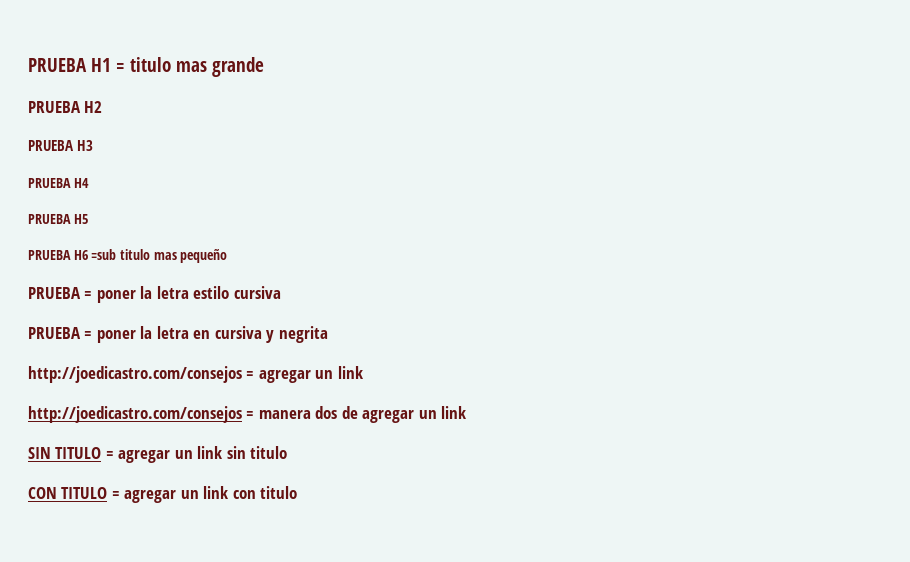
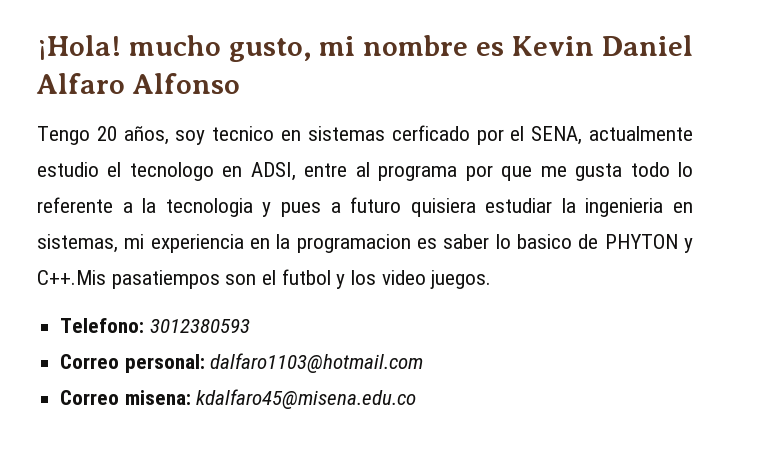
- PRUEBA H1 = titulo mas grande
- PRUEBA H2
- PRUEBA H3
- PRUEBA H4
- PRUEBA H5
- PRUEBA H6 =sub titulo mas pequeño
- PRUEBA = poner la letra estilo cursiva
- PRUEBA = poner la letra en cursiva y negrita
- http://joedicastro.com/consejos = agregar un link
- http://joedicastro.com/consejos = manera dos de agregar un link
- SIN TITULO = agregar un link sin titulo
- CON TITULO = agregar un link con titulo
+ ¡Hola! mucho gusto, mi nombre es Kevin Daniel Alfaro Alfonso
+ Tengo 20 años, soy tecnico en sistemas cerficado por el SENA, actualmente estudio el tecnologo en ADSI, entre al programa por que me gusta todo lo referente a la tecnologia y pues a futuro quisiera estudiar la ingenieria en sistemas, mi experiencia en la programacion es saber lo basico de PHYTON y C++.Mis pasatiempos son el futbol y los video juegos.
+ Telefono: 3012380593
+ Correo personal: dalfaro1103@hotmail.com
+ Correo misena: kdalfaro45@misena.edu.co

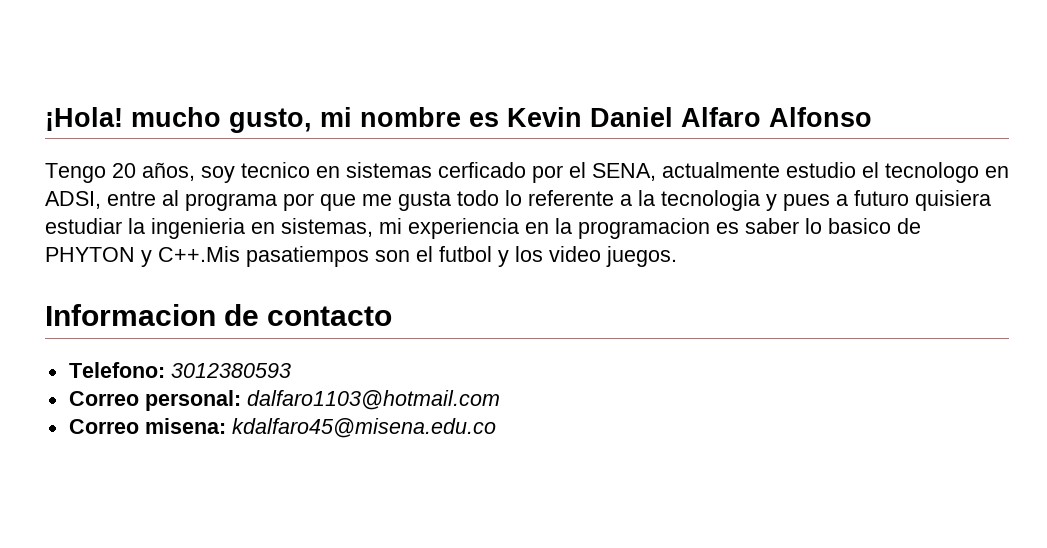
+ Informacion de contacto

